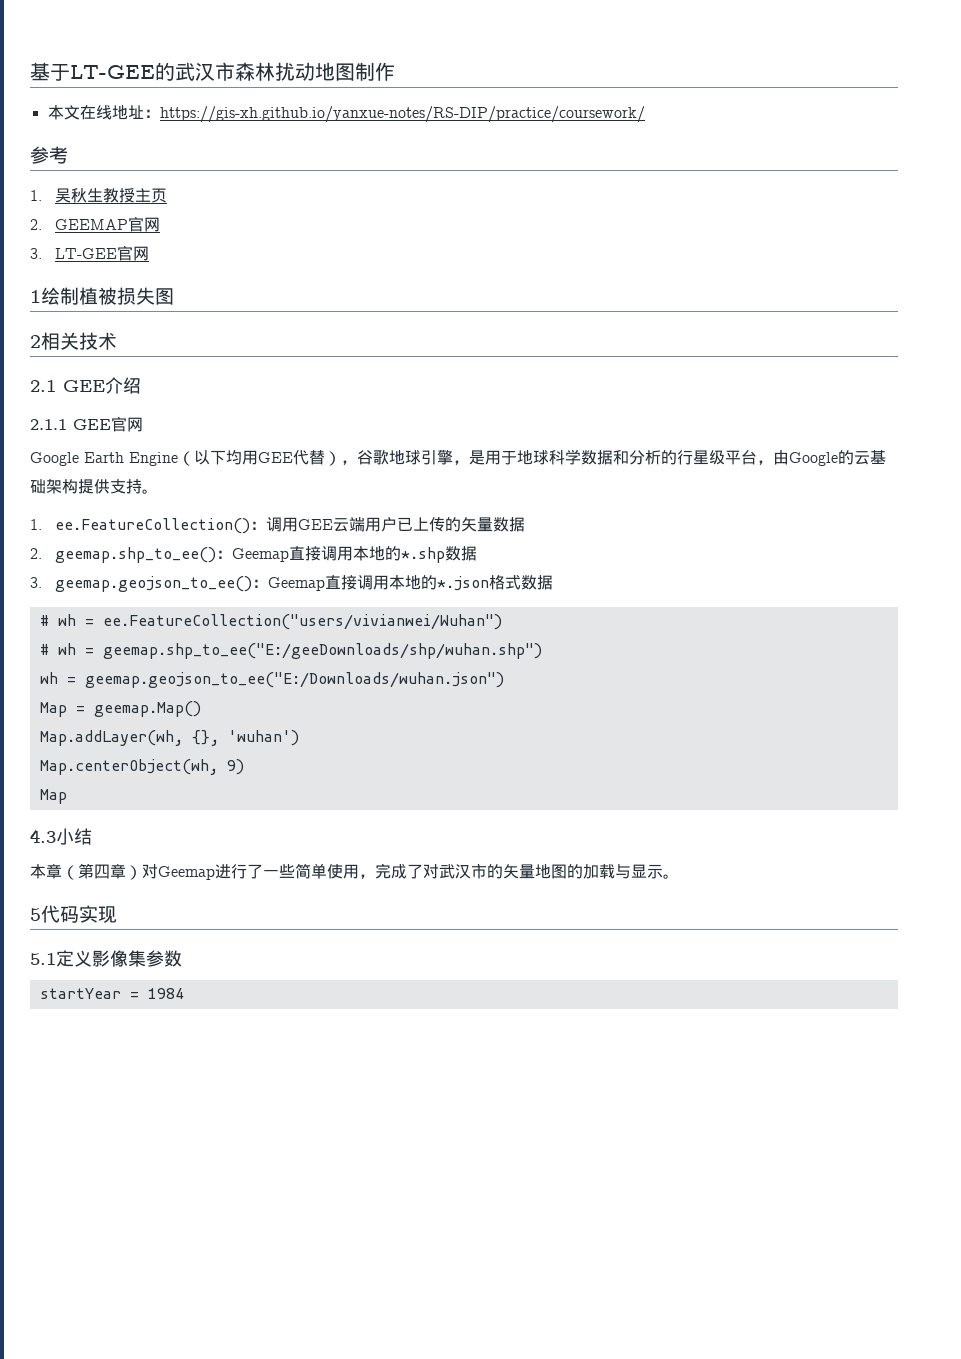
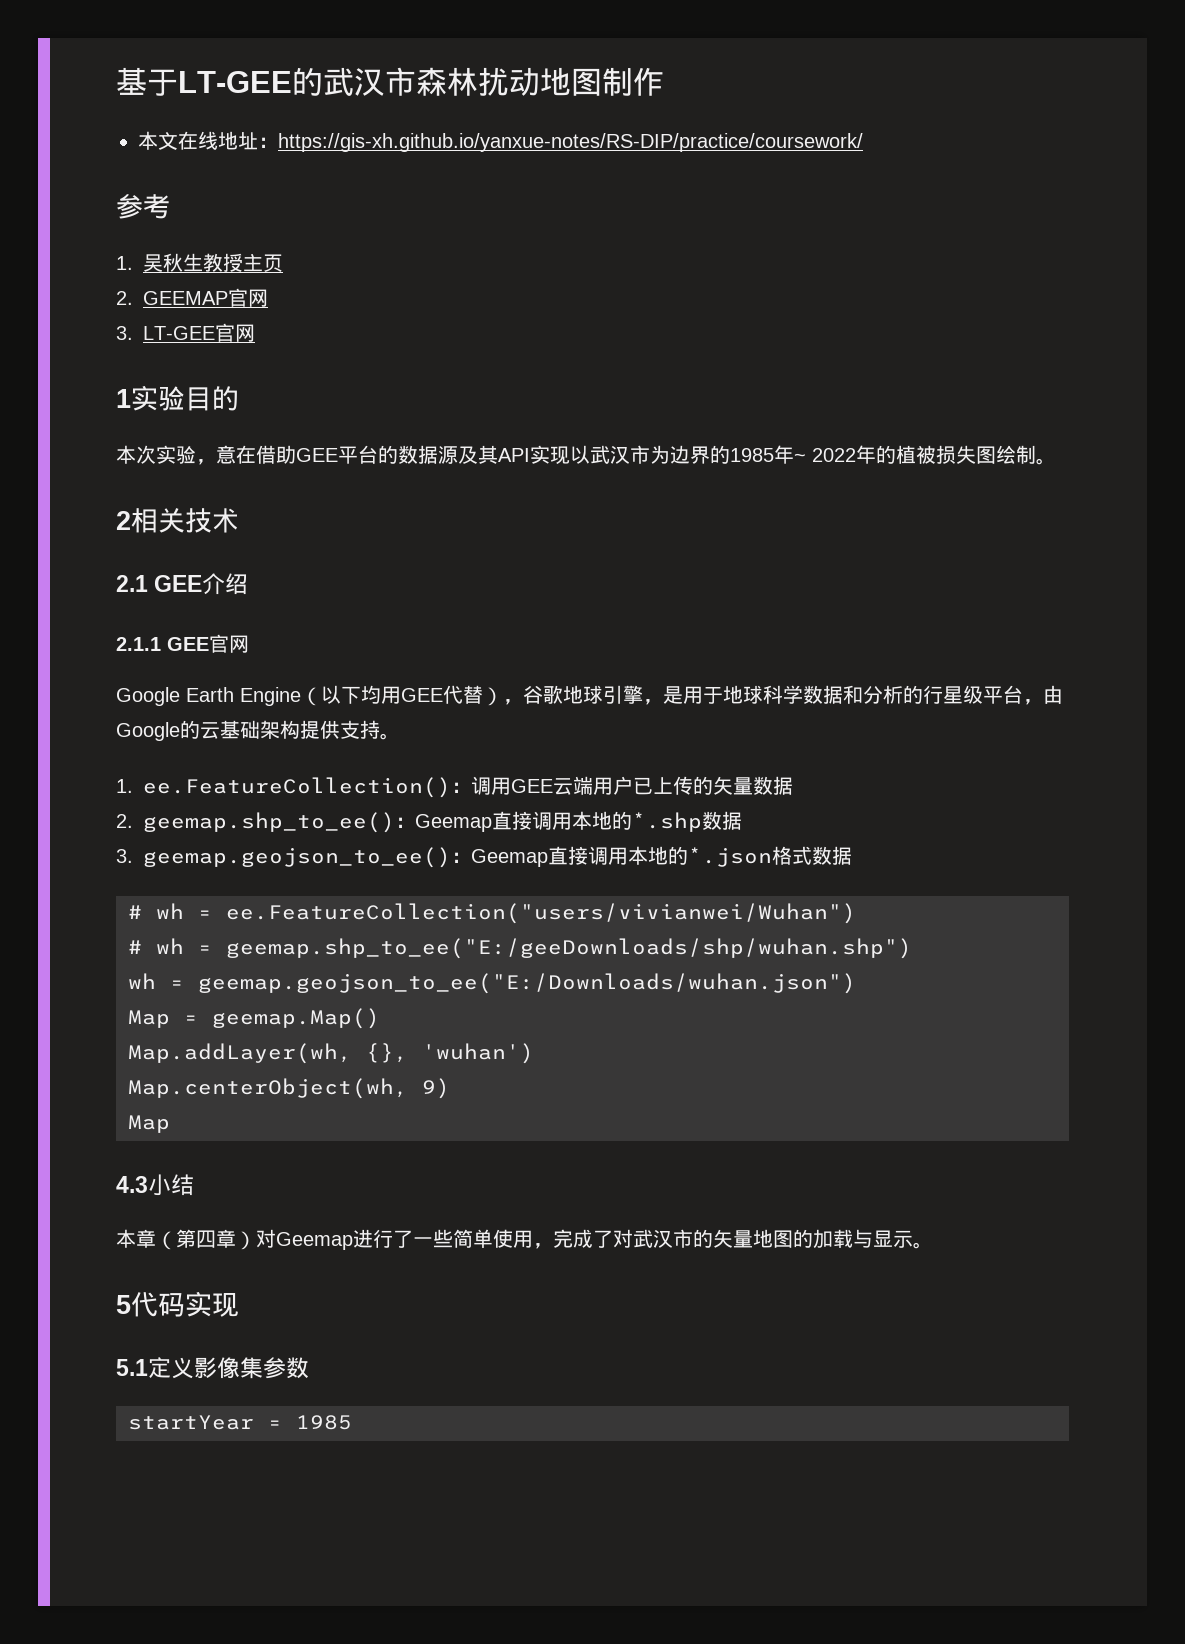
- 1绘制植被损失图
+ 1实验目的
+ 本次实验，意在借助GEE平台的数据源及其API实现以武汉市为边界的1985年~ 2022年的植被损失图绘制。
- startYear = 1984
+ startYear = 1985

